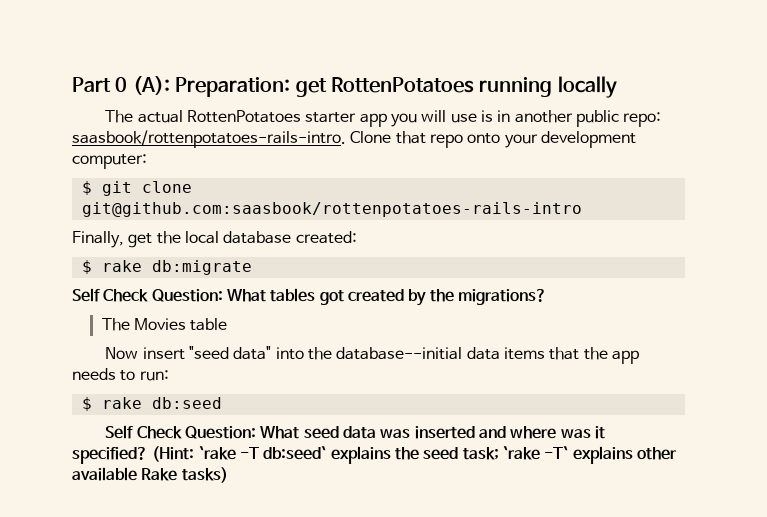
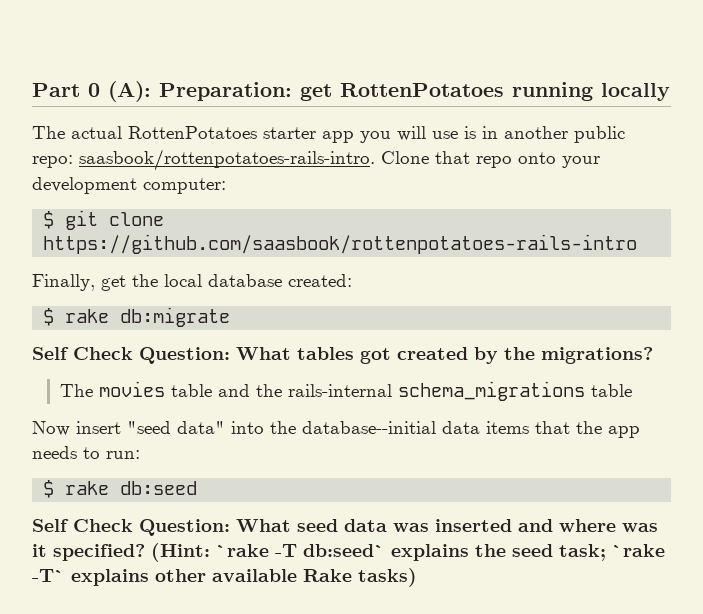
- $ git clone git@github.com:saasbook/rottenpotatoes-rails-intro
+ $ git clone https://github.com/saasbook/rottenpotatoes-rails-intro
- The Movies table
+ The movies table and the rails-internal schema_migrations table

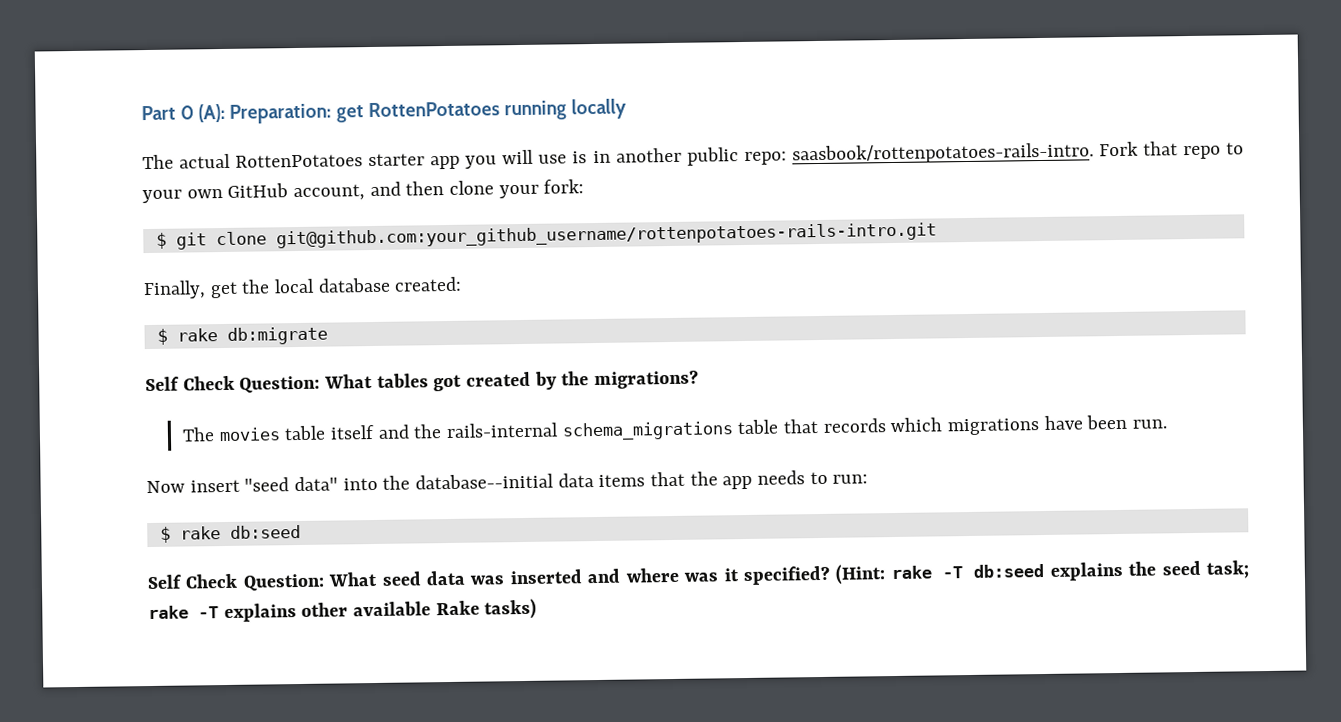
- Clone that repo onto your development computer:
+ Fork that repo to your own GitHub account, and then clone your fork:
- $ git clone https://github.com/saasbook/rottenpotatoes-rails-intro
+ $ git clone git@github.com:your_github_username/rottenpotatoes-rails-intro.git
- The movies table and the rails-internal schema_migrations table
+ The movies table itself and the rails-internal schema_migrations table that records which migrations have been run.
- (Hint: `rake -T db:seed` explains the seed task; `rake -T` explains other available Rake tasks)
+ (Hint: rake -T db:seed explains the seed task; rake -T explains other available Rake tasks)

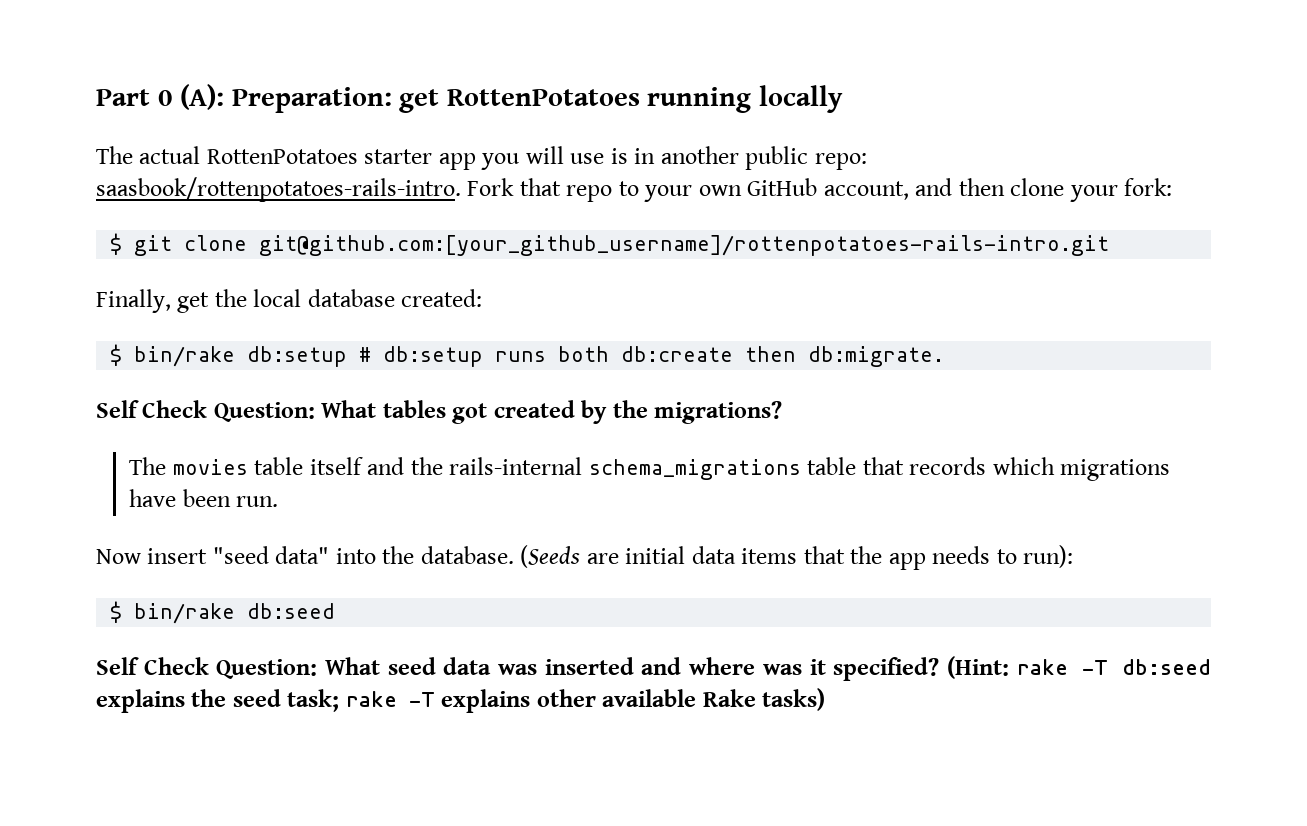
- $ git clone git@github.com:your_github_username/rottenpotatoes-rails-intro.git
+ $ git clone git@github.com:[your_github_username]/rottenpotatoes-rails-intro.git
- $ rake db:migrate
+ $ bin/rake db:setup # db:setup runs both db:create then db:migrate.
- Now insert "seed data" into the database--initial data items that the app needs to run:
- $ rake db:seed
+ Now insert "seed data" into the database. (Seeds are initial data items that the app needs to run):
+ $ bin/rake db:seed

